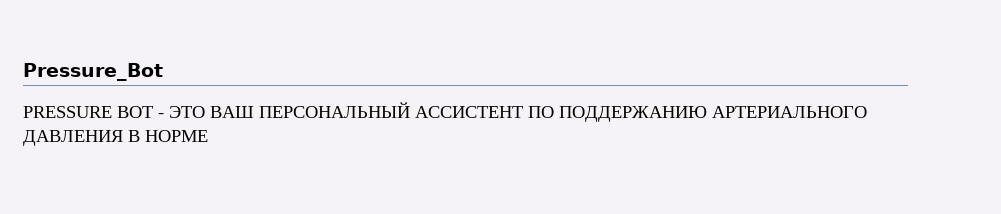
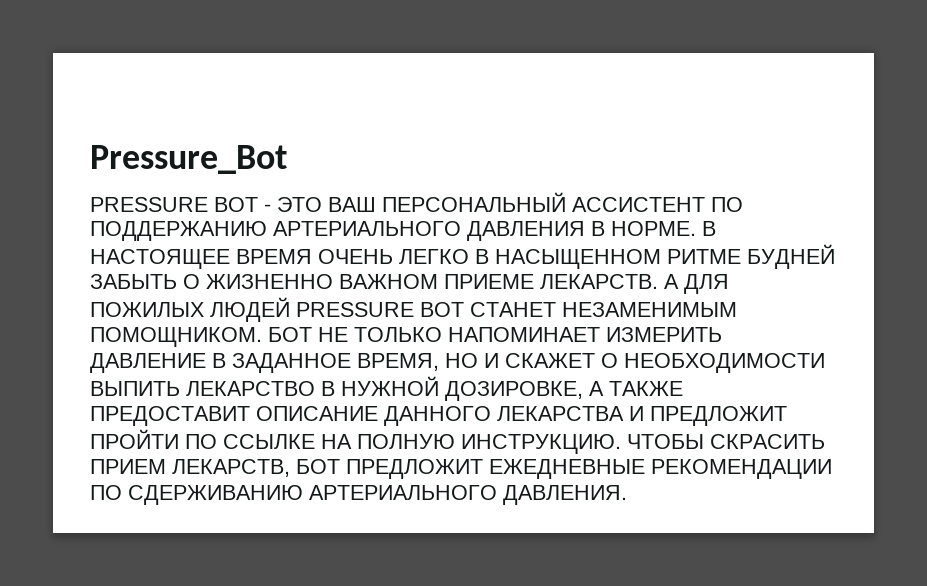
- PRESSURE BOT - ЭТО ВАШ ПЕРСОНАЛЬНЫЙ АССИСТЕНТ ПО ПОДДЕРЖАНИЮ АРТЕРИАЛЬНОГО ДАВЛЕНИЯ В НОРМЕ
+ PRESSURE BOT - ЭТО ВАШ ПЕРСОНАЛЬНЫЙ АССИСТЕНТ ПО ПОДДЕРЖАНИЮ АРТЕРИАЛЬНОГО ДАВЛЕНИЯ В НОРМЕ. В НАСТОЯЩЕЕ ВРЕМЯ ОЧЕНЬ ЛЕГКО В НАСЫЩЕННОМ РИТМЕ БУДНЕЙ ЗАБЫТЬ О ЖИЗНЕННО ВАЖНОМ ПРИЕМЕ ЛЕКАРСТВ. А ДЛЯ ПОЖИЛЫХ ЛЮДЕЙ PRESSURE BOT СТАНЕТ НЕЗАМЕНИМЫМ ПОМОЩНИКОМ. БОТ НЕ ТОЛЬКО НАПОМИНАЕТ ИЗМЕРИТЬ ДАВЛЕНИЕ В ЗАДАННОЕ ВРЕМЯ, НО И СКАЖЕТ О НЕОБХОДИМОСТИ ВЫПИТЬ ЛЕКАРСТВО В НУЖНОЙ ДОЗИРОВКЕ, А ТАКЖЕ ПРЕДОСТАВИТ ОПИСАНИЕ ДАННОГО ЛЕКАРСТВА И ПРЕДЛОЖИТ ПРОЙТИ ПО ССЫЛКЕ НА ПОЛНУЮ ИНСТРУКЦИЮ. ЧТОБЫ СКРАСИТЬ ПРИЕМ ЛЕКАРСТВ, БОТ ПРЕДЛОЖИТ ЕЖЕДНЕВНЫЕ РЕКОМЕНДАЦИИ ПО СДЕРЖИВАНИЮ АРТЕРИАЛЬНОГО ДАВЛЕНИЯ.

